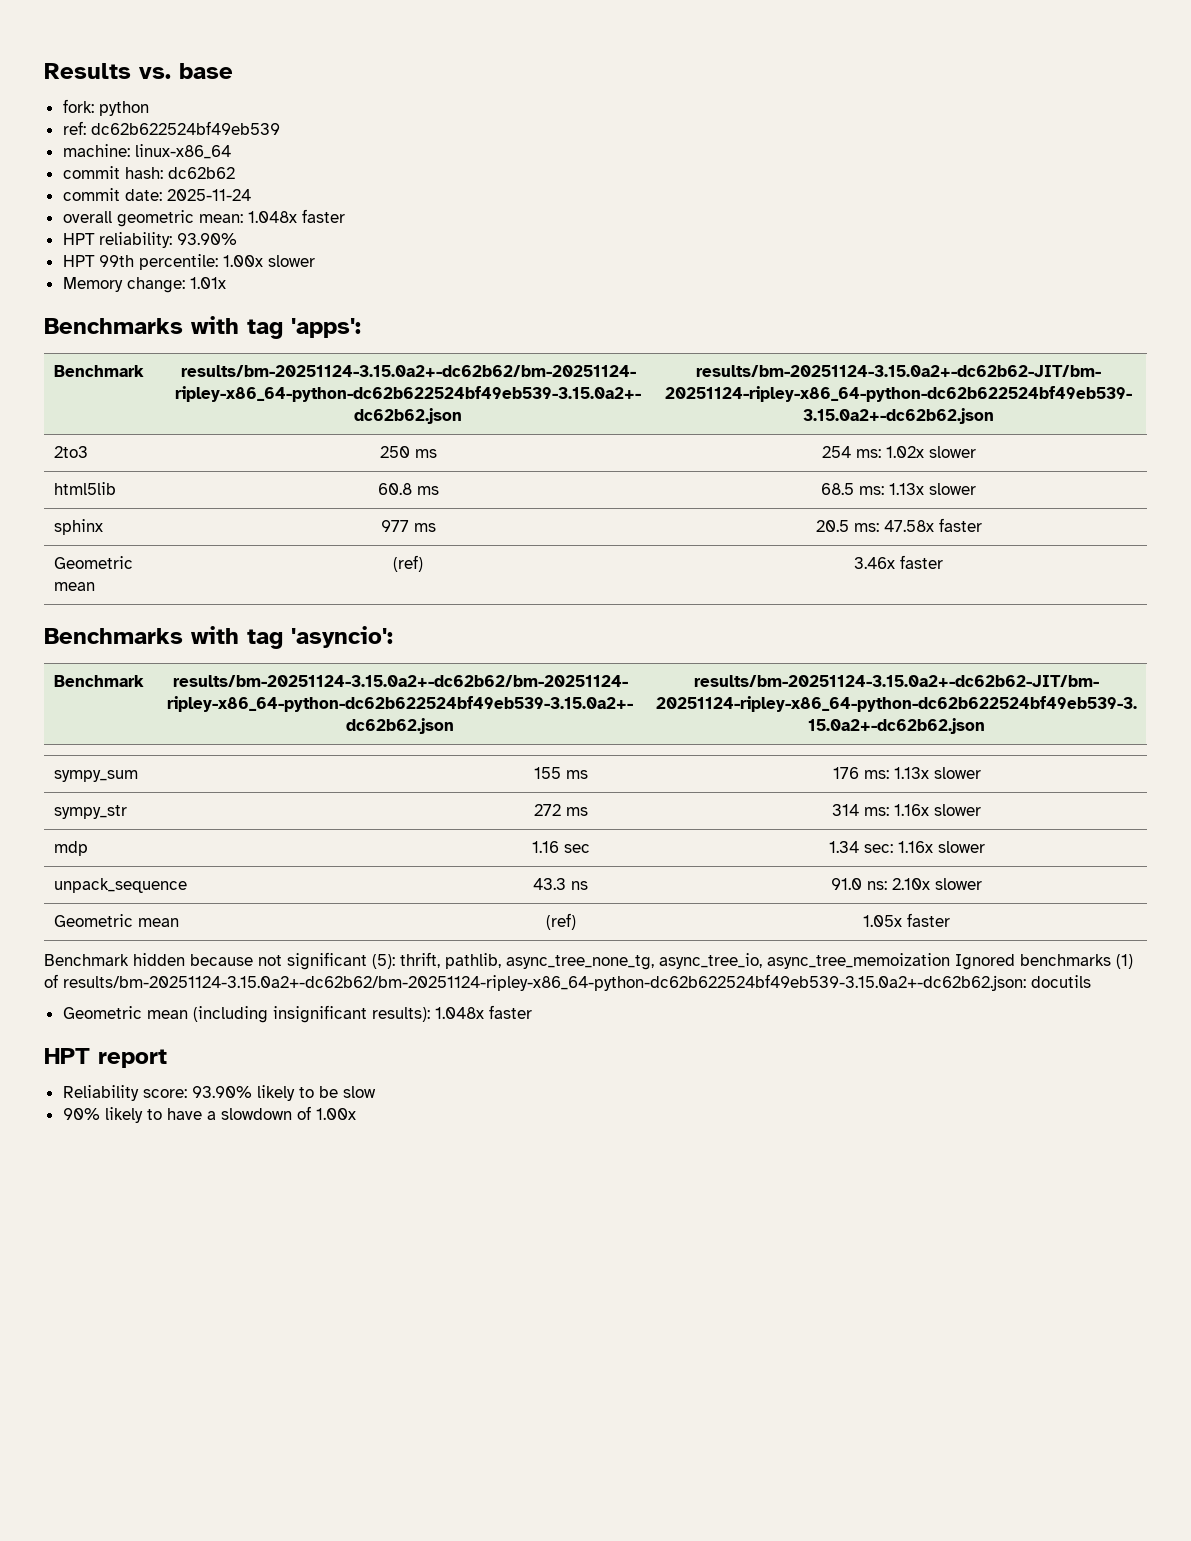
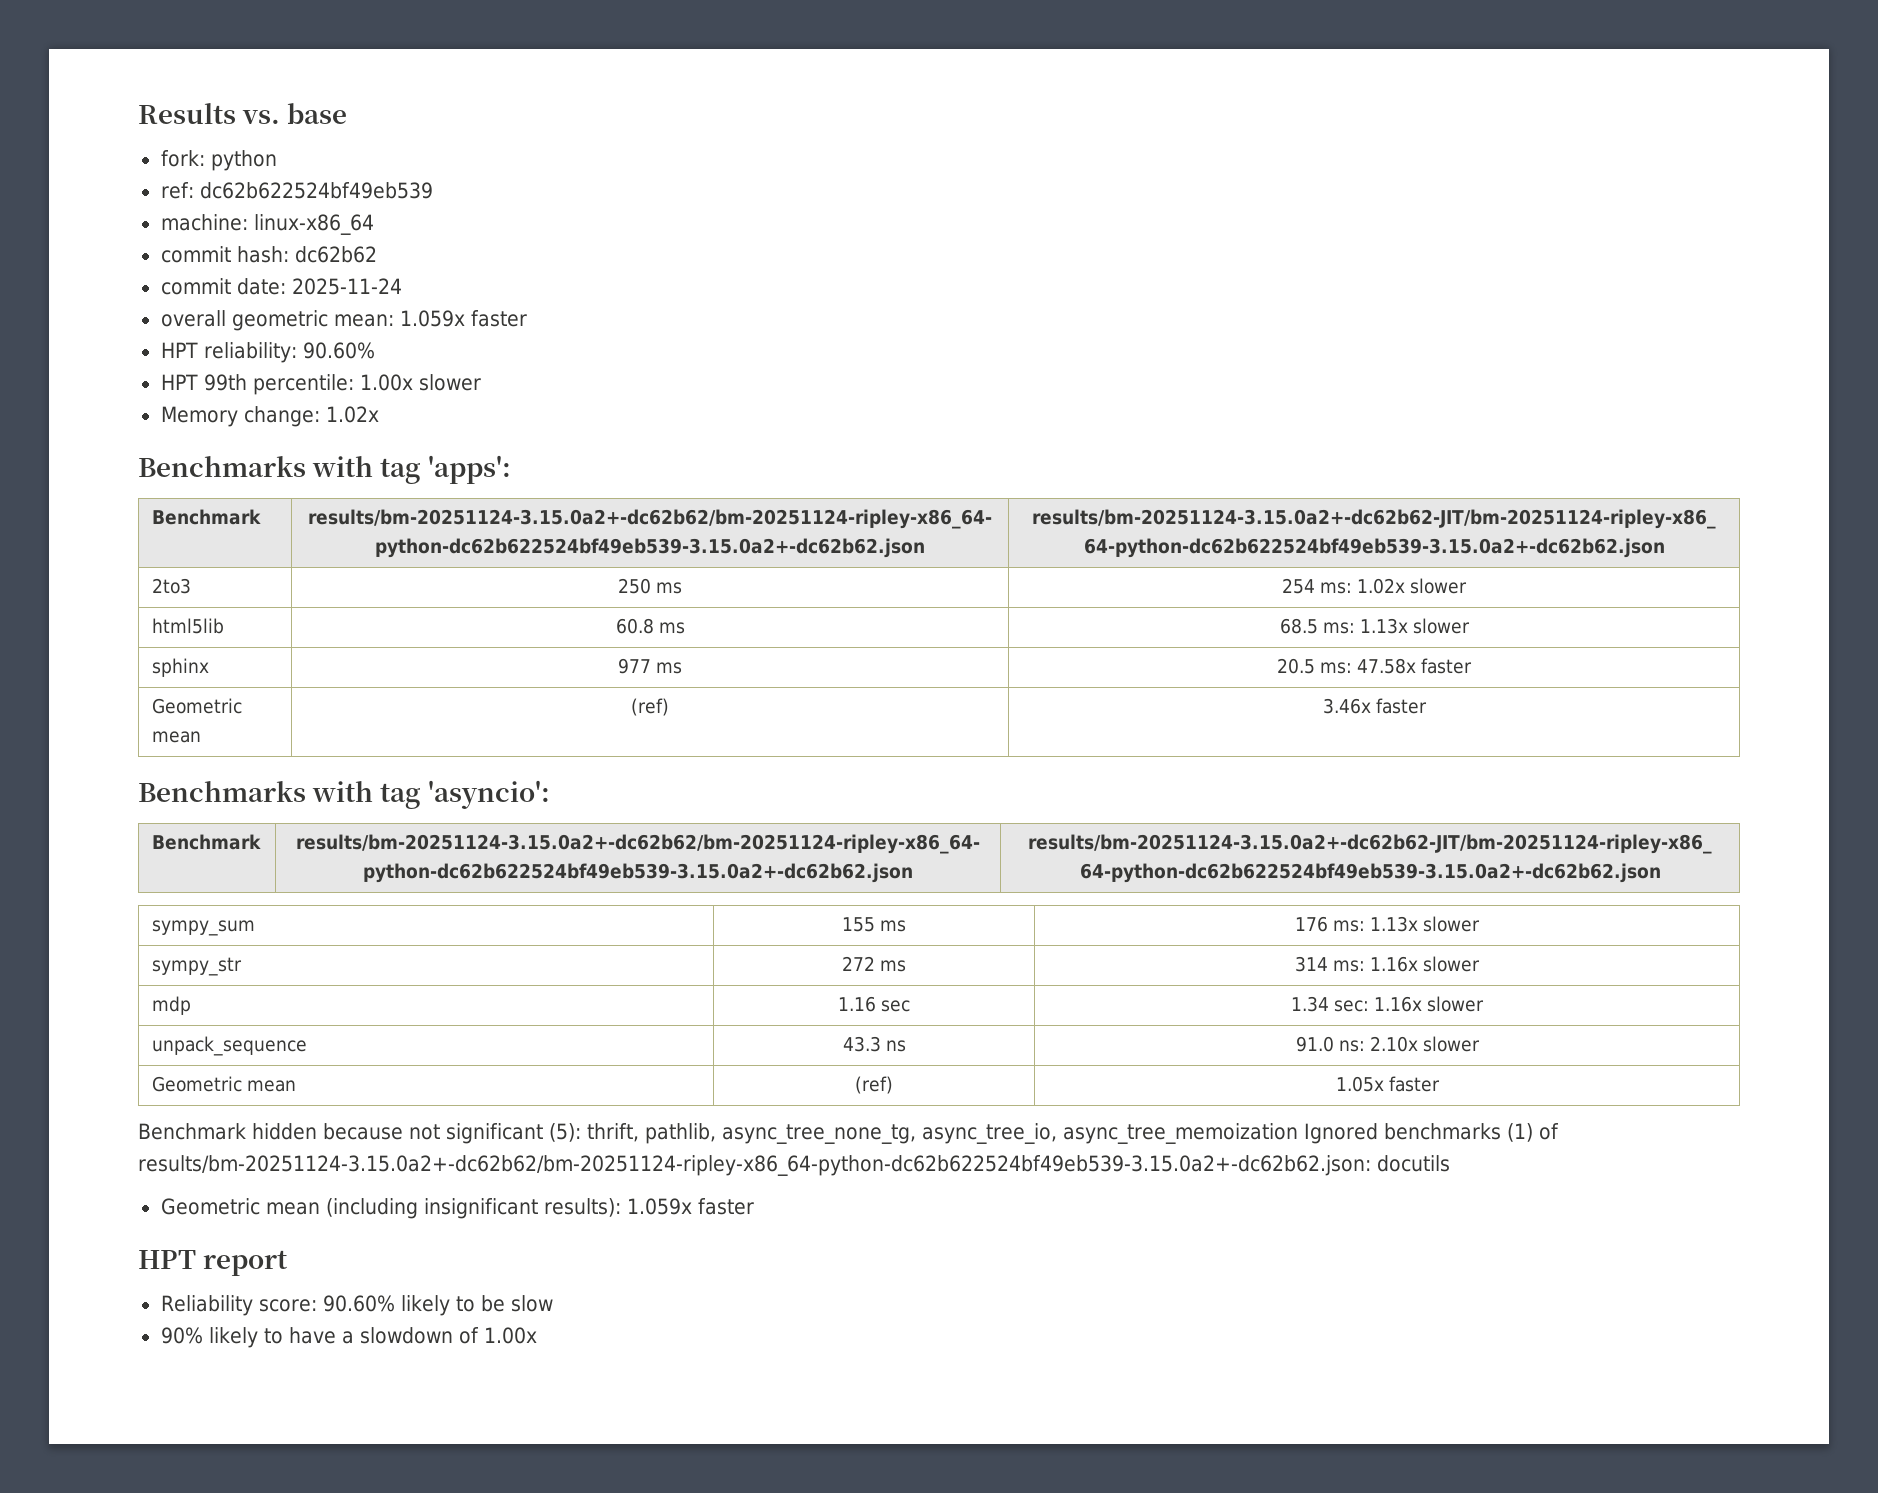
- overall geometric mean: 1.048x faster
+ overall geometric mean: 1.059x faster
- HPT reliability: 93.90%
+ HPT reliability: 90.60%
- Memory change: 1.01x
+ Memory change: 1.02x
- Geometric mean (including insignificant results): 1.048x faster
+ Geometric mean (including insignificant results): 1.059x faster
- Reliability score: 93.90% likely to be slow
+ Reliability score: 90.60% likely to be slow

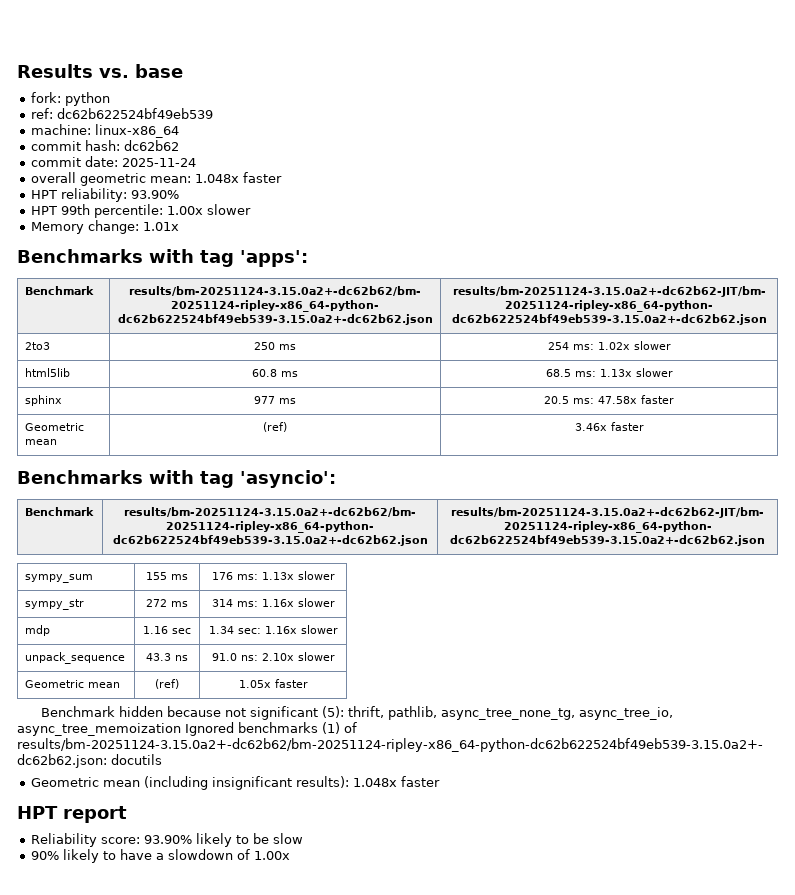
- overall geometric mean: 1.059x faster
+ overall geometric mean: 1.048x faster
- HPT reliability: 90.60%
+ HPT reliability: 93.90%
- Memory change: 1.02x
+ Memory change: 1.01x
- Geometric mean (including insignificant results): 1.059x faster
+ Geometric mean (including insignificant results): 1.048x faster
- Reliability score: 90.60% likely to be slow
+ Reliability score: 93.90% likely to be slow

